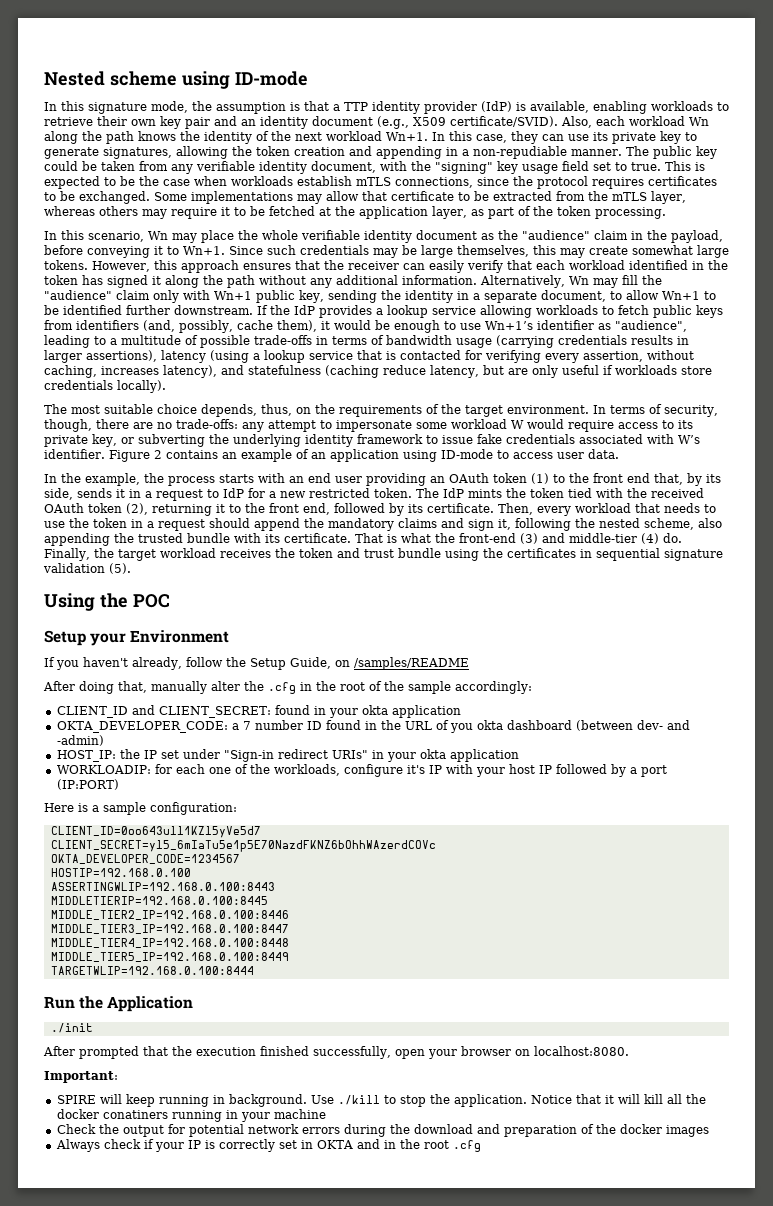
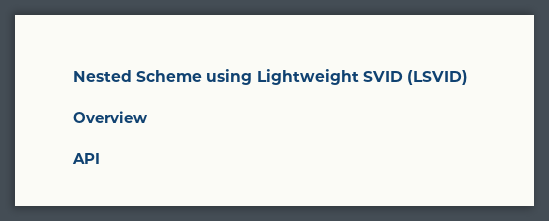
- Nested scheme using ID-mode
- In this signature mode, the assumption is that a TTP identity provider (IdP) is available, enabling workloads to retrieve their own key pair and an identity document (e.g., X509 certificate/SVID). Also, each workload Wn along the path knows the identity of the next workload Wn+1. In this case, they can use its private key to generate signatures, allowing the token creation and appending in a non-repudiable manner. The public key could be taken from any verifiable identity document, with the "signing" key usage field set to true. This is expected to be the case when workloads establish mTLS connections, since the protocol requires certificates to be exchanged. Some implementations may allow that certificate to be extracted from the mTLS layer, whereas others may require it to be fetched at the application layer, as part of the token processing.
- In this scenario, Wn may place the whole verifiable identity document as the "audience" claim in the payload, before conveying it to Wn+1. Since such credentials may be large themselves, this may create somewhat large tokens. However, this approach ensures that the receiver can easily verify that each workload identified in the token has signed it along the path without any additional information. Alternatively, Wn may fill the "audience" claim only with Wn+1 public key, sending the identity in a separate document, to allow Wn+1 to be identified further downstream. If the IdP provides a lookup service allowing workloads to fetch public keys from identifiers (and, possibly, cache them), it would be enough to use Wn+1’s identifier as "audience", leading to a multitude of possible trade-offs in terms of bandwidth usage (carrying credentials results in larger assertions), latency (using a lookup service that is contacted for verifying every assertion, without caching, increases latency), and statefulness (caching reduce latency, but are only useful if workloads store credentials locally).
- The most suitable choice depends, thus, on the requirements of the target environment. In terms of security, though, there are no trade-offs: any attempt to impersonate some workload W would require access to its private key, or subverting the underlying identity framework to issue fake credentials associated with W’s identifier. Figure 2 contains an example of an application using ID-mode to access user data.
- In the example, the process starts with an end user providing an OAuth token (1) to the front end that, by its side, sends it in a request to IdP for a new restricted token. The IdP mints the token tied with the received OAuth token (2), returning it to the front end, followed by its certificate. Then, every workload that needs to use the token in a request should append the mandatory claims and sign it, following the nested scheme, also appending the trusted bundle with its certificate. That is what the front-end (3) and middle-tier (4) do. Finally, the target workload receives the token and trust bundle using the certificates in sequential signature validation (5).
- Using the POC
- Setup your Environment
- If you haven't already, follow the Setup Guide, on /samples/README
- After doing that, manually alter the .cfg in the root of the sample accordingly:
- CLIENT_ID and CLIENT_SECRET: found in your okta application
- OKTA_DEVELOPER_CODE: a 7 number ID found in the URL of you okta dashboard (between dev- and -admin)
- HOST_IP: the IP set under "Sign-in redirect URIs" in your okta application
- WORKLOADIP: for each one of the workloads, configure it's IP with your host IP followed by a port (IP:PORT)
- Here is a sample configuration:
- CLIENT_ID=0oo643ull1KZl5yVe5d7
- CLIENT_SECRET=yl5_6mIaTu5e1p5E70NazdFKNZ6bOhhWAzerdCOVc
- OKTA_DEVELOPER_CODE=1234567
- HOSTIP=192.168.0.100
- ASSERTINGWLIP=192.168.0.100:8443
- MIDDLETIERIP=192.168.0.100:8445
- MIDDLE_TIER2_IP=192.168.0.100:8446
- MIDDLE_TIER3_IP=192.168.0.100:8447
- MIDDLE_TIER4_IP=192.168.0.100:8448
- MIDDLE_TIER5_IP=192.168.0.100:8449
- TARGETWLIP=192.168.0.100:8444
- Run the Application
- ./init
- After prompted that the execution finished successfully, open your browser on localhost:8080.
- Important:
- SPIRE will keep running in background. Use ./kill to stop the application. Notice that it will kill all the docker conatiners running in your machine
- Check the output for potential network errors during the download and preparation of the docker images
- Always check if your IP is correctly set in OKTA and in the root .cfg
+ Nested Scheme using Lightweight SVID (LSVID)
+ Overview
+ API

